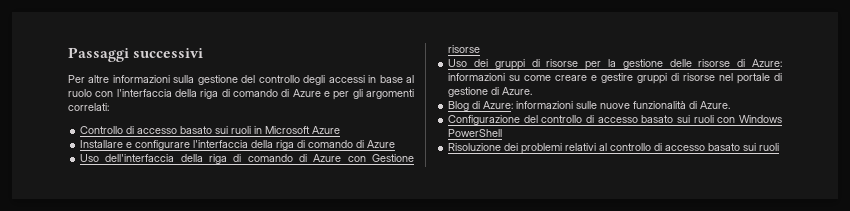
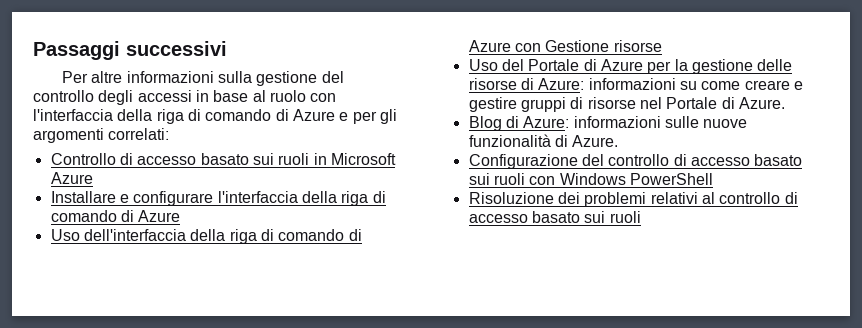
- Uso dei gruppi di risorse per la gestione delle risorse di Azure: informazioni su come creare e gestire gruppi di risorse nel portale di gestione di Azure.
+ Uso del Portale di Azure per la gestione delle risorse di Azure: informazioni su come creare e gestire gruppi di risorse nel Portale di Azure.

